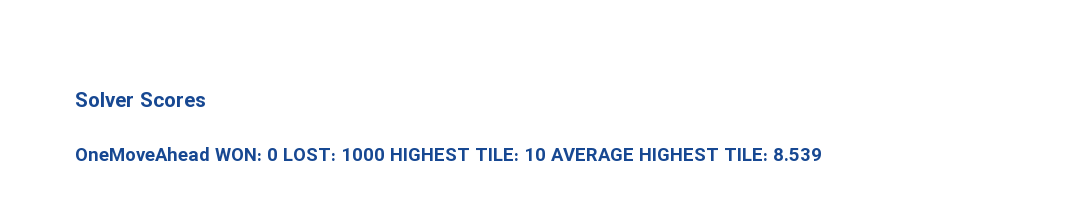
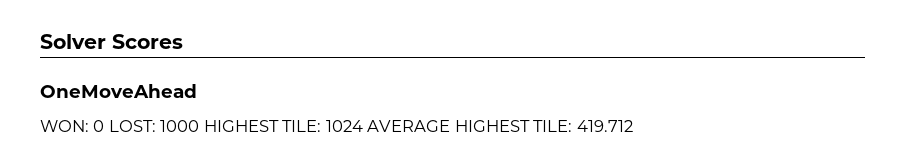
- OneMoveAhead WON: 0 LOST: 1000 HIGHEST TILE: 10 AVERAGE HIGHEST TILE: 8.539
+ OneMoveAhead
+ WON: 0 LOST: 1000 HIGHEST TILE: 1024 AVERAGE HIGHEST TILE: 419.712

